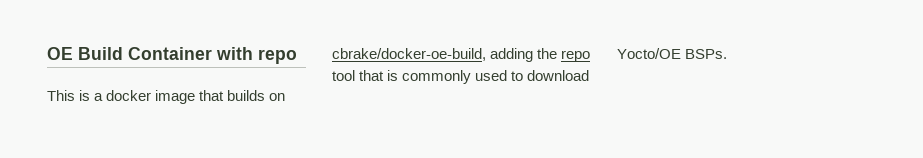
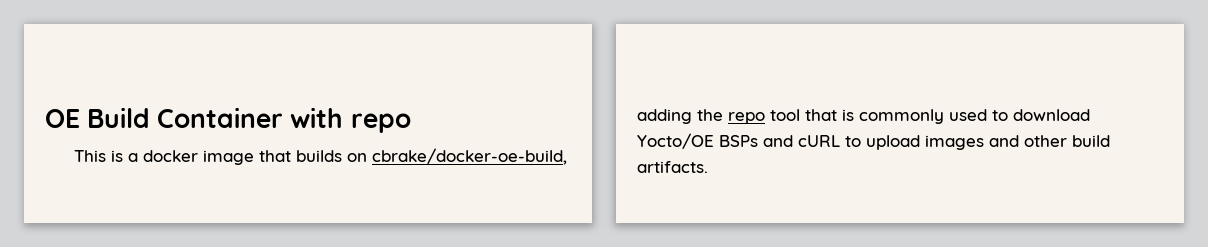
- This is a docker image that builds on cbrake/docker-oe-build, adding the repo tool that is commonly used to download Yocto/OE BSPs.
+ This is a docker image that builds on cbrake/docker-oe-build, adding the repo tool that is commonly used to download Yocto/OE BSPs and cURL to upload images and other build artifacts.

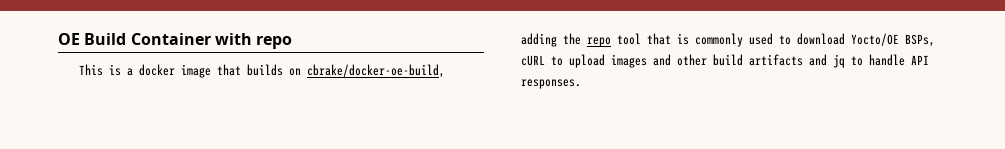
- This is a docker image that builds on cbrake/docker-oe-build, adding the repo tool that is commonly used to download Yocto/OE BSPs and cURL to upload images and other build artifacts.
+ This is a docker image that builds on cbrake/docker-oe-build, adding the repo tool that is commonly used to download Yocto/OE BSPs, cURL to upload images and other build artifacts and jq to handle API responses.

